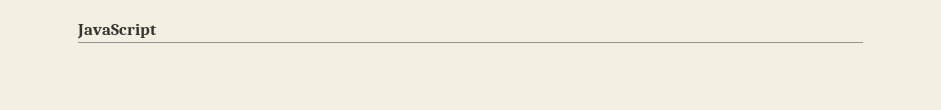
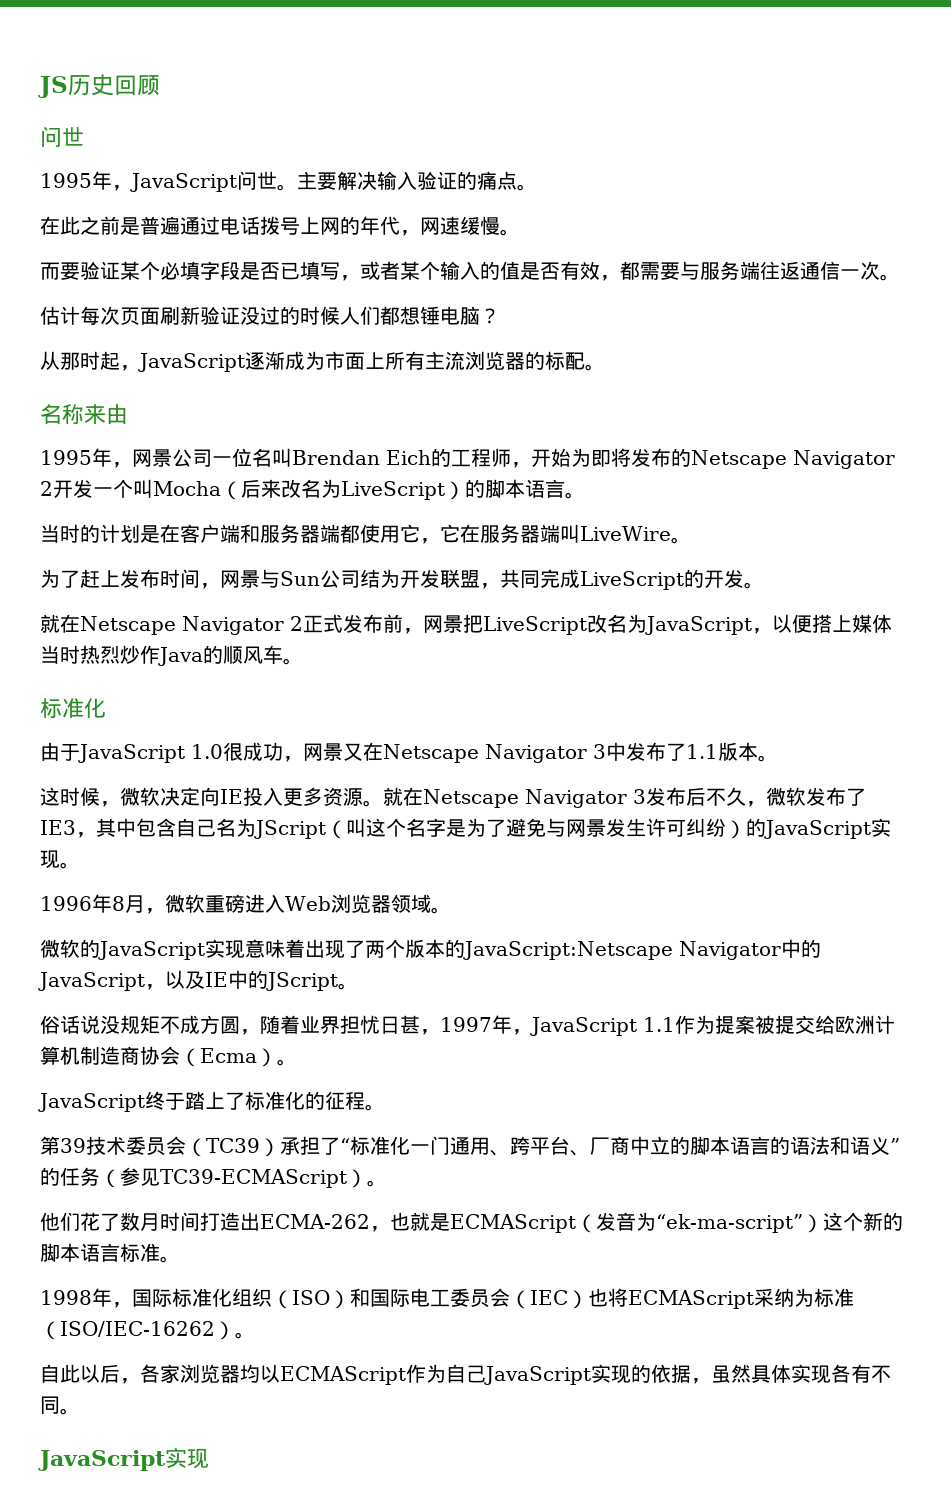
- JavaScript
+ JS历史回顾
+ 问世
+ 1995年，JavaScript问世。主要解决输入验证的痛点。
+ 在此之前是普遍通过电话拨号上网的年代，网速缓慢。
+ 而要验证某个必填字段是否已填写，或者某个输入的值是否有效，都需要与服务端往返通信一次。
+ 估计每次页面刷新验证没过的时候人们都想锤电脑？
+ 从那时起，JavaScript逐渐成为市面上所有主流浏览器的标配。
+ 名称来由
+ 1995年，网景公司一位名叫Brendan Eich的工程师，开始为即将发布的Netscape Navigator 2开发一个叫Mocha（后来改名为LiveScript）的脚本语言。
+ 当时的计划是在客户端和服务器端都使用它，它在服务器端叫LiveWire。
+ 为了赶上发布时间，网景与Sun公司结为开发联盟，共同完成LiveScript的开发。
+ 就在Netscape Navigator 2正式发布前，网景把LiveScript改名为JavaScript，以便搭上媒体当时热烈炒作Java的顺风车。
+ 标准化
+ 由于JavaScript 1.0很成功，网景又在Netscape Navigator 3中发布了1.1版本。
+ 这时候，微软决定向IE投入更多资源。就在Netscape Navigator 3发布后不久，微软发布了IE3，其中包含自己名为JScript（叫这个名字是为了避免与网景发生许可纠纷）的JavaScript实现。
+ 1996年8月，微软重磅进入Web浏览器领域。
+ 微软的JavaScript实现意味着出现了两个版本的JavaScript:Netscape Navigator中的JavaScript，以及IE中的JScript。
+ 俗话说没规矩不成方圆，随着业界担忧日甚，1997年，JavaScript 1.1作为提案被提交给欧洲计算机制造商协会（Ecma）。
+ JavaScript终于踏上了标准化的征程。
+ 第39技术委员会（TC39）承担了“标准化一门通用、跨平台、厂商中立的脚本语言的语法和语义”的任务（参见TC39-ECMAScript）。
+ 他们花了数月时间打造出ECMA-262，也就是ECMAScript（发音为“ek-ma-script”）这个新的脚本语言标准。
+ 1998年，国际标准化组织（ISO）和国际电工委员会（IEC）也将ECMAScript采纳为标准（ISO/IEC-16262）。
+ 自此以后，各家浏览器均以ECMAScript作为自己JavaScript实现的依据，虽然具体实现各有不同。
+ JavaScript实现

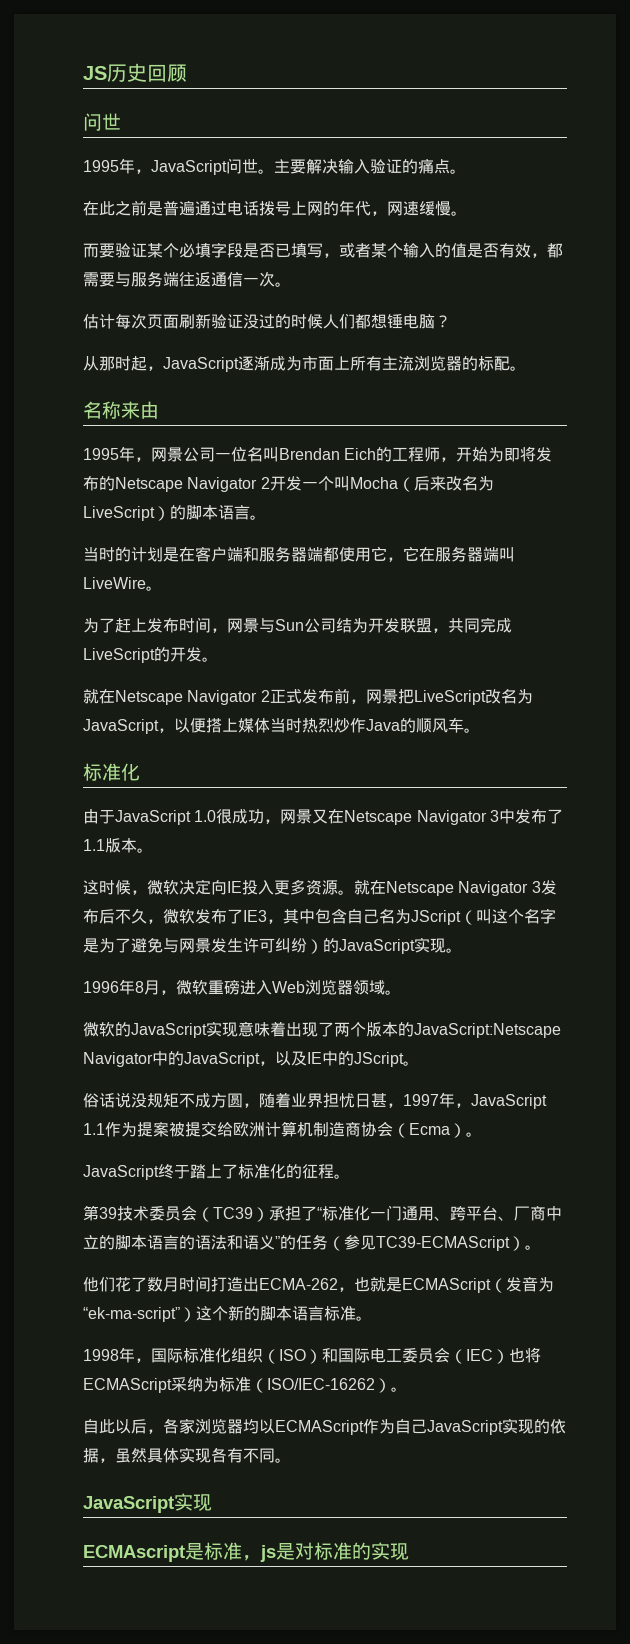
+ ECMAscript是标准，js是对标准的实现

